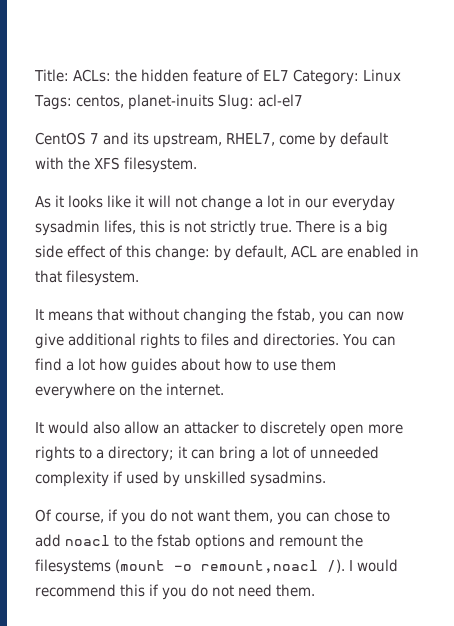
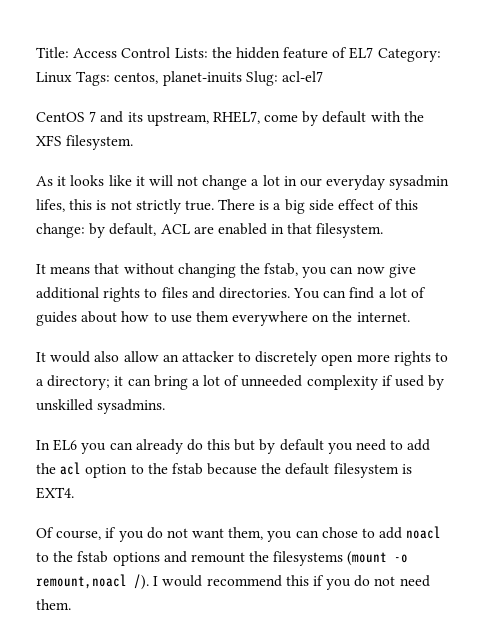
- Title: ACLs: the hidden feature of EL7 Category: Linux Tags: centos, planet-inuits Slug: acl-el7
+ Title: Access Control Lists: the hidden feature of EL7 Category: Linux Tags: centos, planet-inuits Slug: acl-el7
- You can find a lot how guides about how to use them everywhere on the internet.
+ You can find a lot of guides about how to use them everywhere on the internet.
+ In EL6 you can already do this but by default you need to add the acl option to the fstab because the default filesystem is EXT4.

